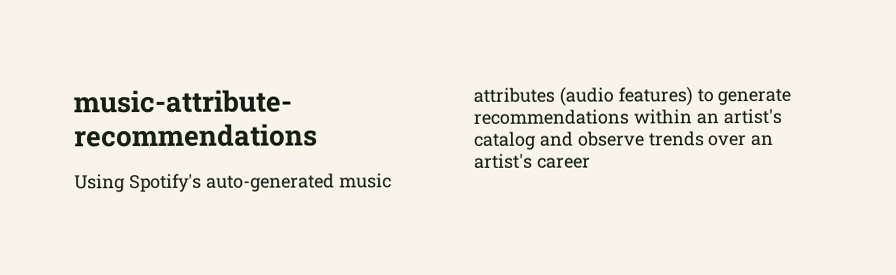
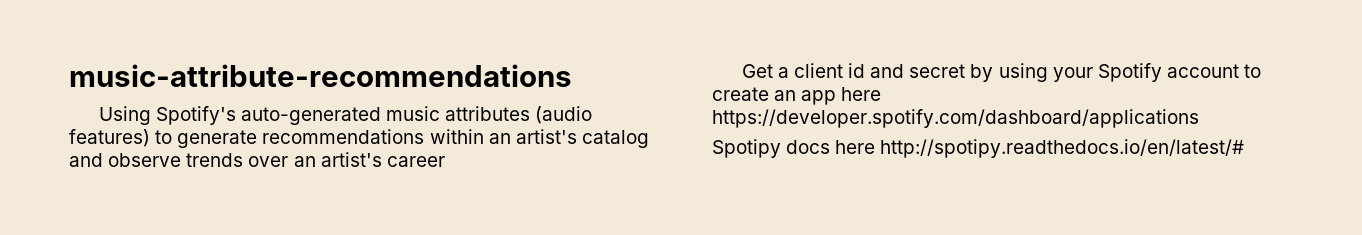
+ Get a client id and secret by using your Spotify account to create an app here https://developer.spotify.com/dashboard/applications
+ Spotipy docs here http://spotipy.readthedocs.io/en/latest/#

